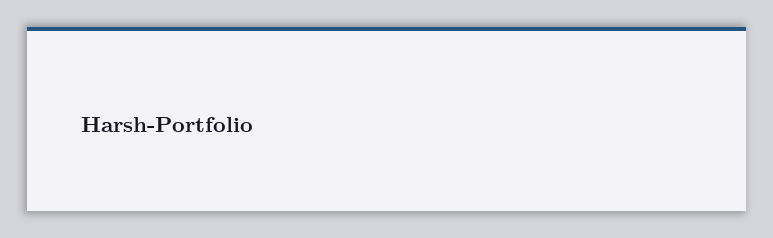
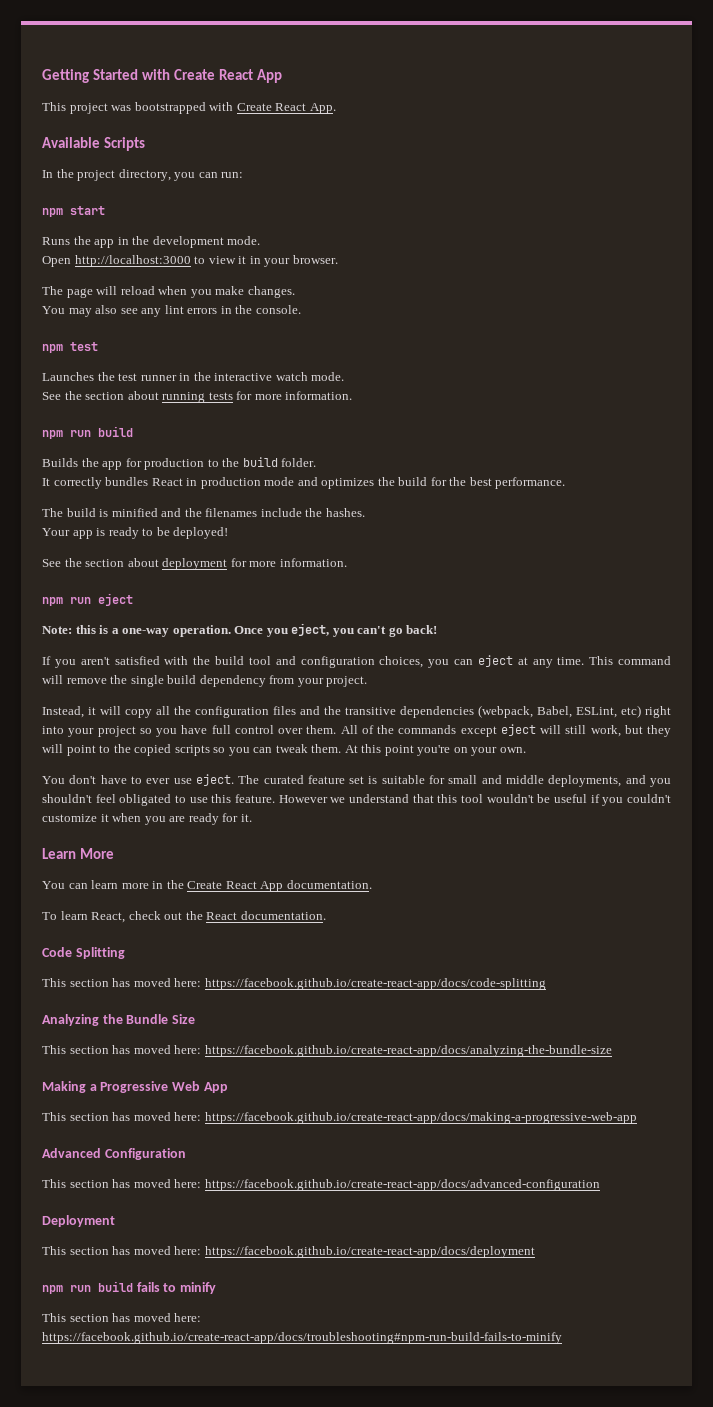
- Harsh-Portfolio
+ Getting Started with Create React App
+ This project was bootstrapped with Create React App.
+ Available Scripts
+ In the project directory, you can run:
+ npm start
+ Runs the app in the development mode.
+ Open http://localhost:3000 to view it in your browser.
+ The page will reload when you make changes.
+ You may also see any lint errors in the console.
+ npm test
+ Launches the test runner in the interactive watch mode.
+ See the section about running tests for more information.
+ npm run build
+ Builds the app for production to the build folder.
+ It correctly bundles React in production mode and optimizes the build for the best performance.
+ The build is minified and the filenames include the hashes.
+ Your app is ready to be deployed!
+ See the section about deployment for more information.
+ npm run eject
+ Note: this is a one-way operation. Once you eject, you can't go back!
+ If you aren't satisfied with the build tool and configuration choices, you can eject at any time. This command will remove the single build dependency from your project.
+ Instead, it will copy all the configuration files and the transitive dependencies (webpack, Babel, ESLint, etc) right into your project so you have full control over them. All of the commands except eject will still work, but they will point to the copied scripts so you can tweak them. At this point you're on your own.
+ You don't have to ever use eject. The curated feature set is suitable for small and middle deployments, and you shouldn't feel obligated to use this feature. However we understand that this tool wouldn't be useful if you couldn't customize it when you are ready for it.
+ Learn More
+ You can learn more in the Create React App documentation.
+ To learn React, check out the React documentation.
+ Code Splitting
+ This section has moved here: https://facebook.github.io/create-react-app/docs/code-splitting
+ Analyzing the Bundle Size
+ This section has moved here: https://facebook.github.io/create-react-app/docs/analyzing-the-bundle-size
+ Making a Progressive Web App
+ This section has moved here: https://facebook.github.io/create-react-app/docs/making-a-progressive-web-app
+ Advanced Configuration
+ This section has moved here: https://facebook.github.io/create-react-app/docs/advanced-configuration
+ Deployment
+ This section has moved here: https://facebook.github.io/create-react-app/docs/deployment
+ npm run build fails to minify
+ This section has moved here: https://facebook.github.io/create-react-app/docs/troubleshooting#npm-run-build-fails-to-minify

